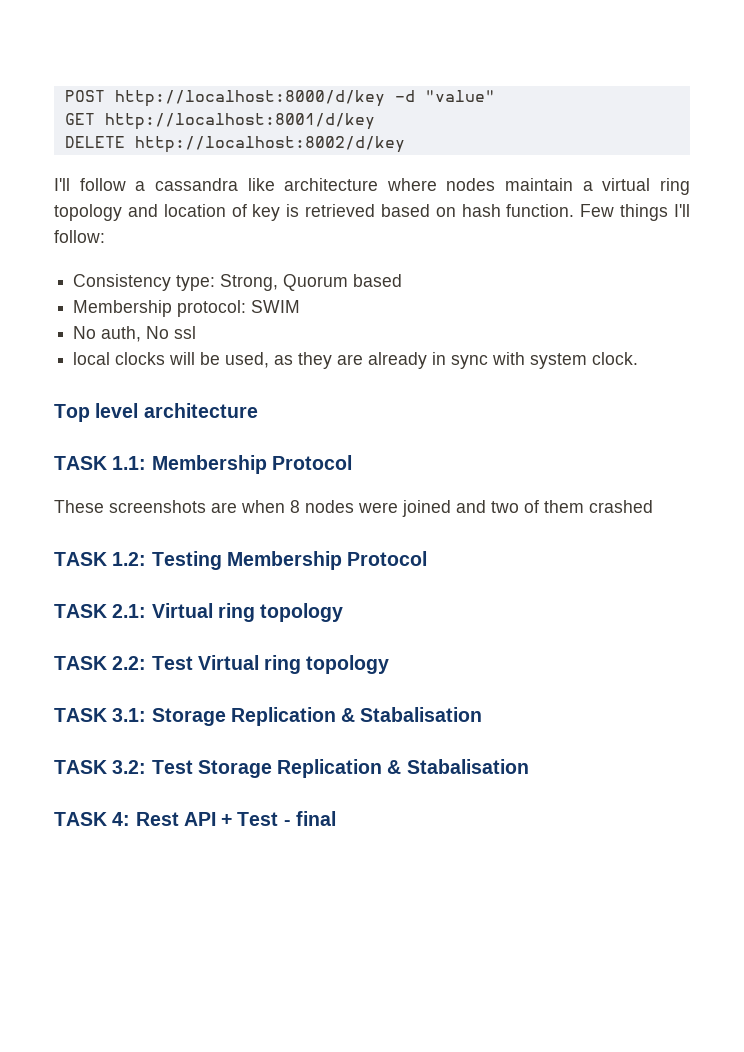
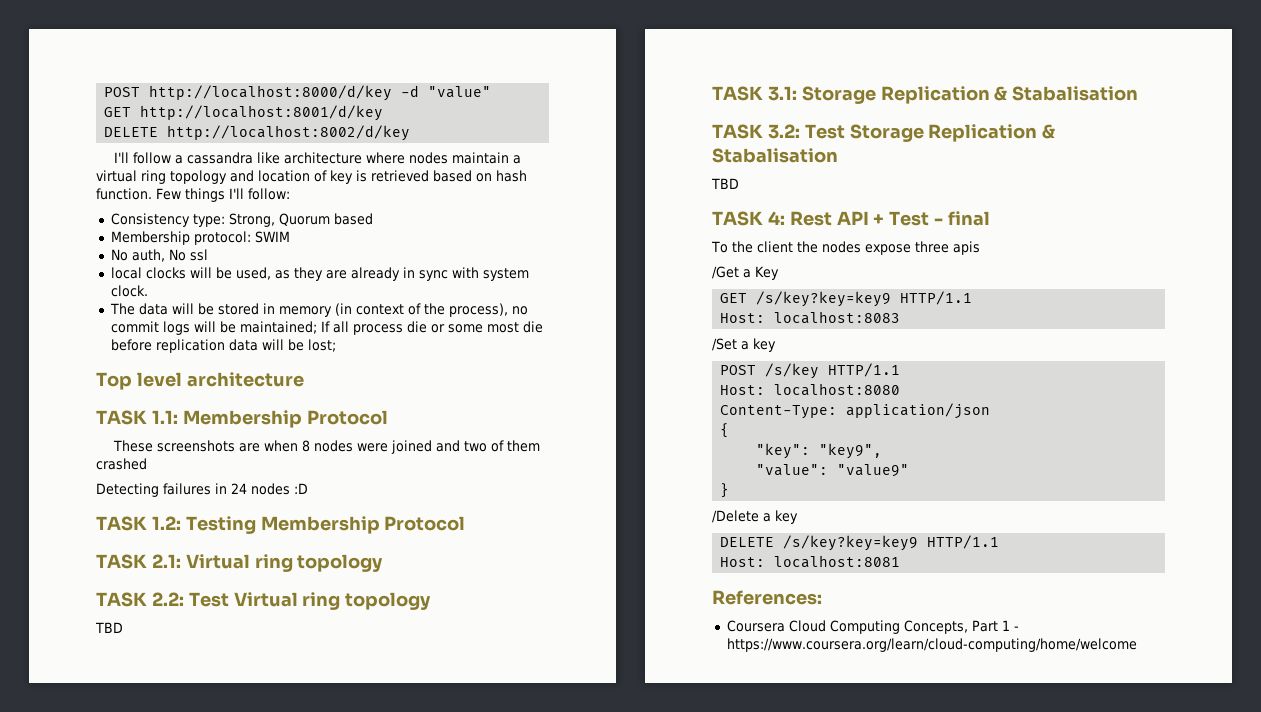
+ The data will be stored in memory (in context of the process), no commit logs will be maintained; If all process die or some most die before replication data will be lost;
+ Detecting failures in 24 nodes :D
  TASK 2.2: Test Virtual ring topology
+ TBD
  TASK 3.2: Test Storage Replication & Stabalisation
+ TBD
+ To the client the nodes expose three apis
+ /Get a Key
+ GET /s/key?key=key9 HTTP/1.1
+ Host: localhost:8083
+ /Set a key
+ POST /s/key HTTP/1.1
+ Host: localhost:8080
+ Content-Type: application/json
+ {
+ "key": "key9",
+ "value": "value9"
+ }
+ /Delete a key
+ DELETE /s/key?key=key9 HTTP/1.1
+ Host: localhost:8081
+ References:
+ Coursera Cloud Computing Concepts, Part 1 - https://www.coursera.org/learn/cloud-computing/home/welcome

